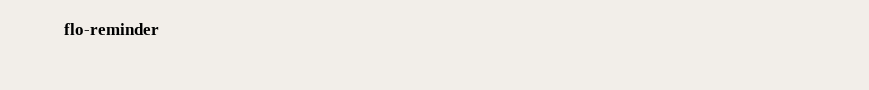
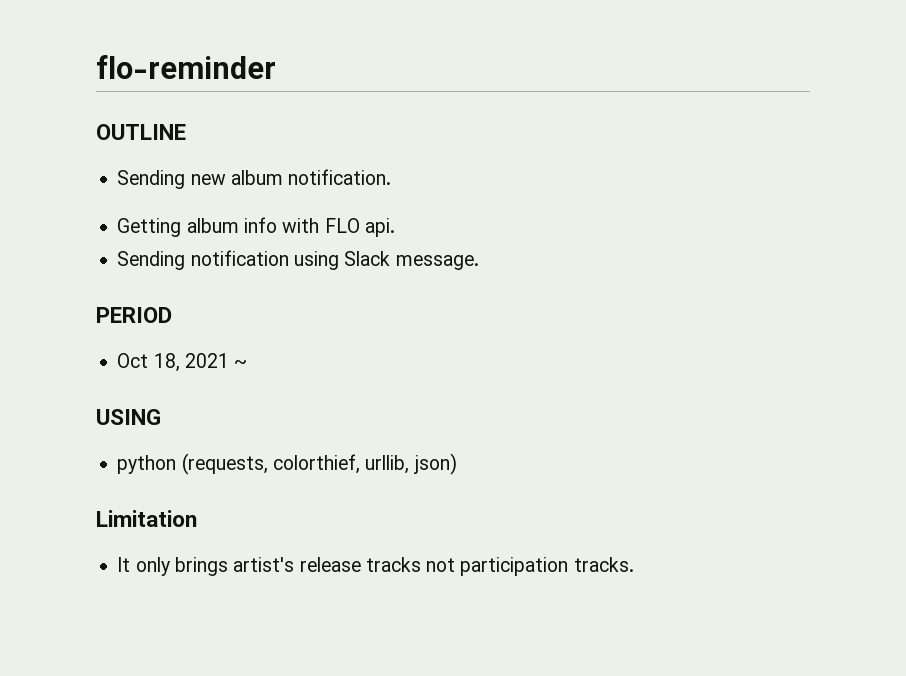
+ OUTLINE
+ Sending new album notification.
+ Getting album info with FLO api.
+ Sending notification using Slack message.
+ PERIOD
+ Oct 18, 2021 ~
+ USING
+ python (requests, colorthief, urllib, json)
+ Limitation
+ It only brings artist's release tracks not participation tracks.

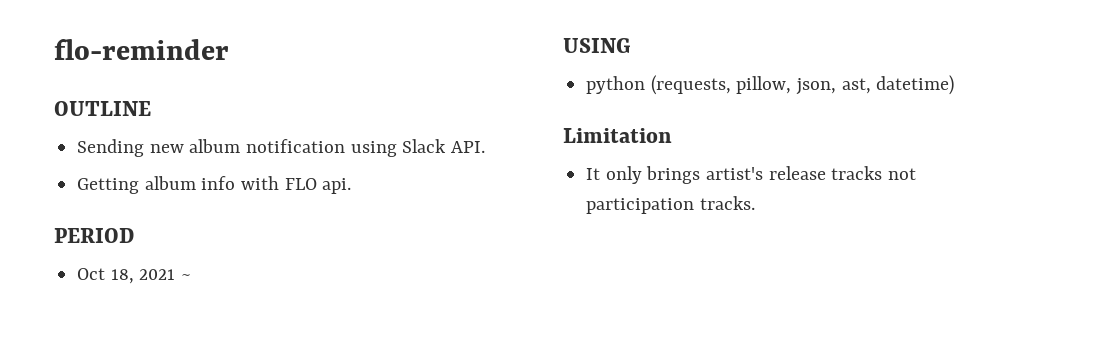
- Sending new album notification.
+ Sending new album notification using Slack API.
- Sending notification using Slack message.
- python (requests, colorthief, urllib, json)
+ python (requests, pillow, json, ast, datetime)

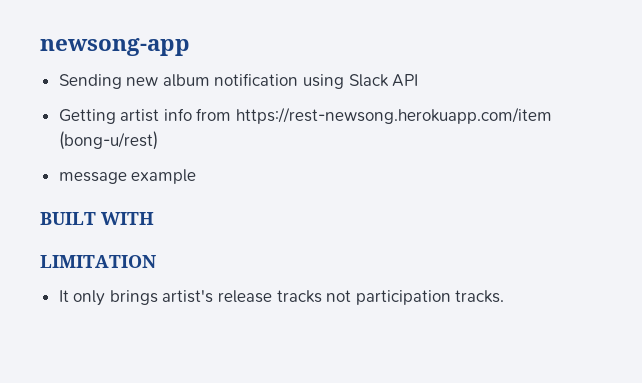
- flo-reminder
- OUTLINE
+ newsong-app
- Sending new album notification using Slack API.
+ Sending new album notification using Slack API
- Getting album info with FLO api.
- PERIOD
- Oct 18, 2021 ~
- USING
- python (requests, pillow, json, ast, datetime)
- Limitation
+ Getting artist info from https://rest-newsong.herokuapp.com/item (bong-u/rest)
+ message example
+ BUILT WITH
+ LIMITATION

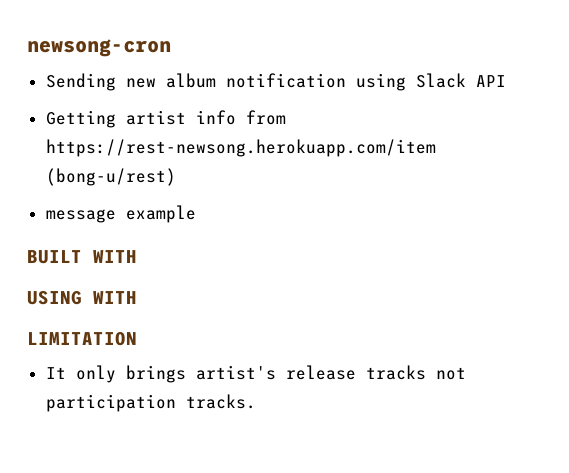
- newsong-app
+ newsong-cron
+ USING WITH

